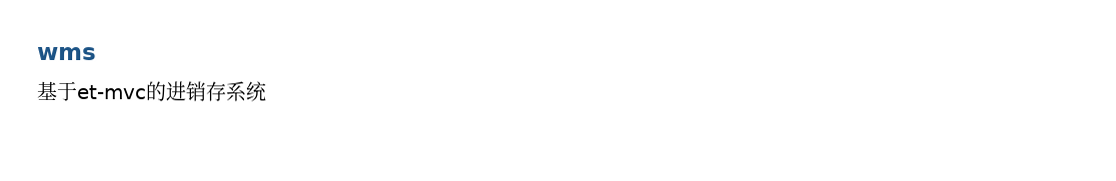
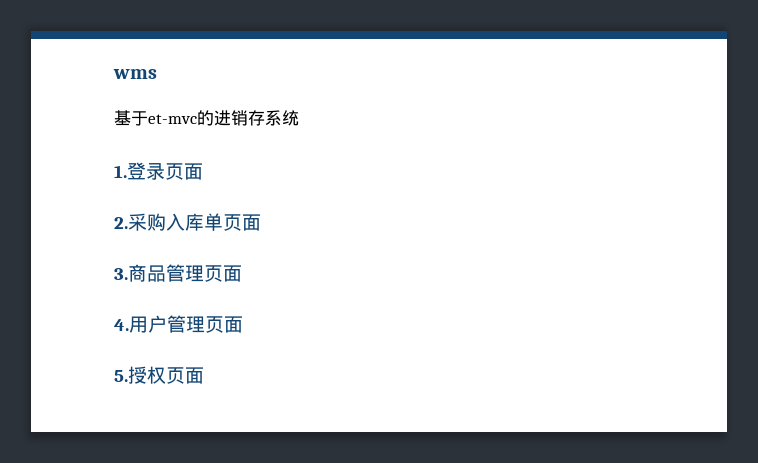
+ 1.登录页面
+ 2.采购入库单页面
+ 3.商品管理页面
+ 4.用户管理页面
+ 5.授权页面

